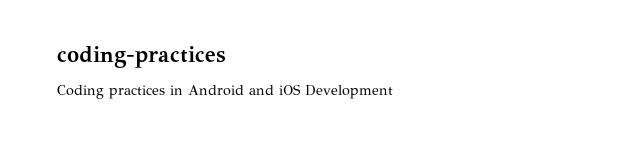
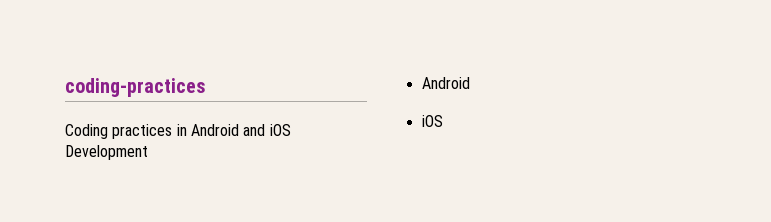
  Coding practices in Android and iOS Development
+ Android
+ iOS

